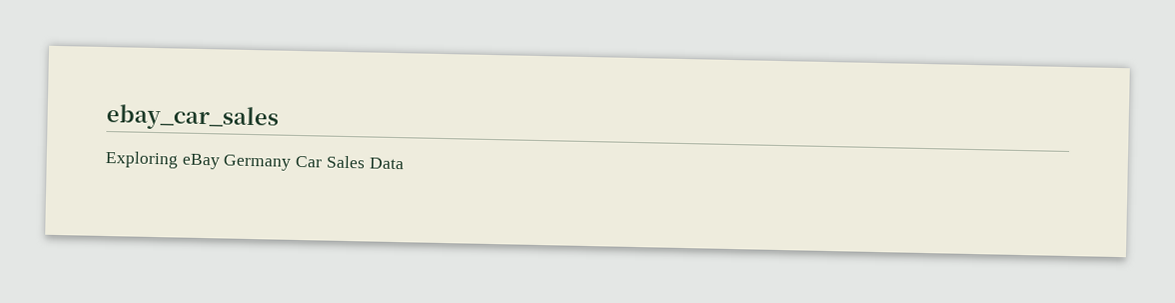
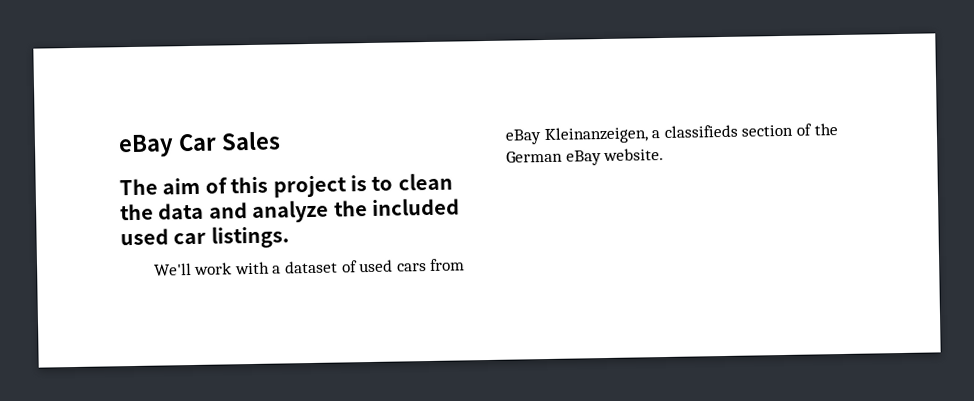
- ebay_car_sales
- Exploring eBay Germany Car Sales Data
+ eBay Car Sales
+ The aim of this project is to clean the data and analyze the included used car listings.
+ We'll work with a dataset of used cars from eBay Kleinanzeigen, a classifieds section of the German eBay website.

